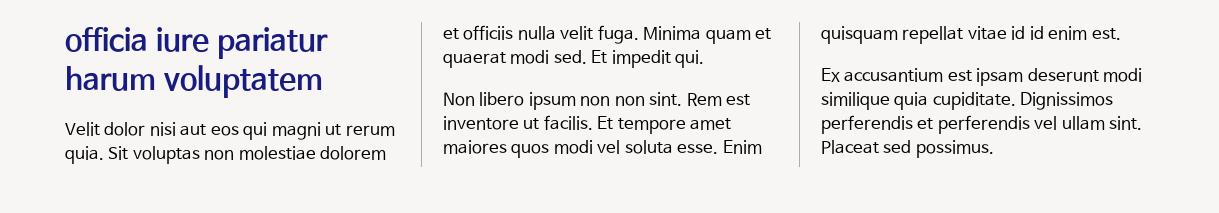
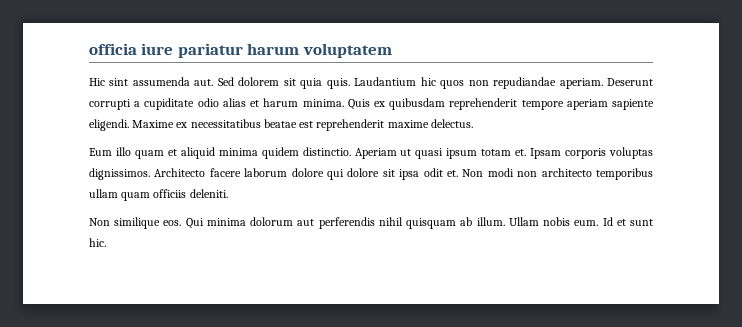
- Velit dolor nisi aut eos qui magni ut rerum quia. Sit voluptas non molestiae dolorem et officiis nulla velit fuga. Minima quam et quaerat modi sed. Et impedit qui.
- Non libero ipsum non non sint. Rem est inventore ut facilis. Et tempore amet maiores quos modi vel soluta esse. Enim quisquam repellat vitae id id enim est.
- Ex accusantium est ipsam deserunt modi similique quia cupiditate. Dignissimos perferendis et perferendis vel ullam sint. Placeat sed possimus.
+ Hic sint assumenda aut. Sed dolorem sit quia quis. Laudantium hic quos non repudiandae aperiam. Deserunt corrupti a cupiditate odio alias et harum minima. Quis ex quibusdam reprehenderit tempore aperiam sapiente eligendi. Maxime ex necessitatibus beatae est reprehenderit maxime delectus.
+ Eum illo quam et aliquid minima quidem distinctio. Aperiam ut quasi ipsum totam et. Ipsam corporis voluptas dignissimos. Architecto facere laborum dolore qui dolore sit ipsa odit et. Non modi non architecto temporibus ullam quam officiis deleniti.
+ Non similique eos. Qui minima dolorum aut perferendis nihil quisquam ab illum. Ullam nobis eum. Id et sunt hic.

